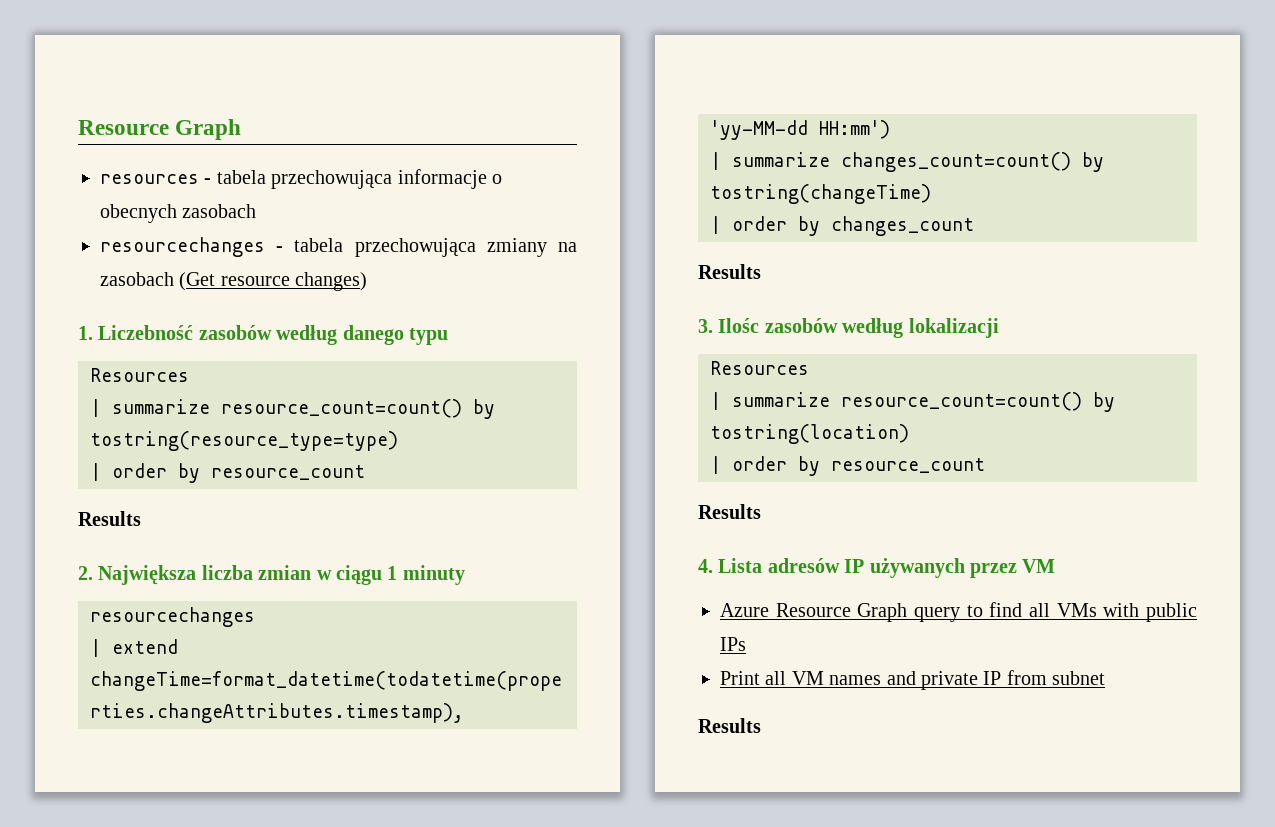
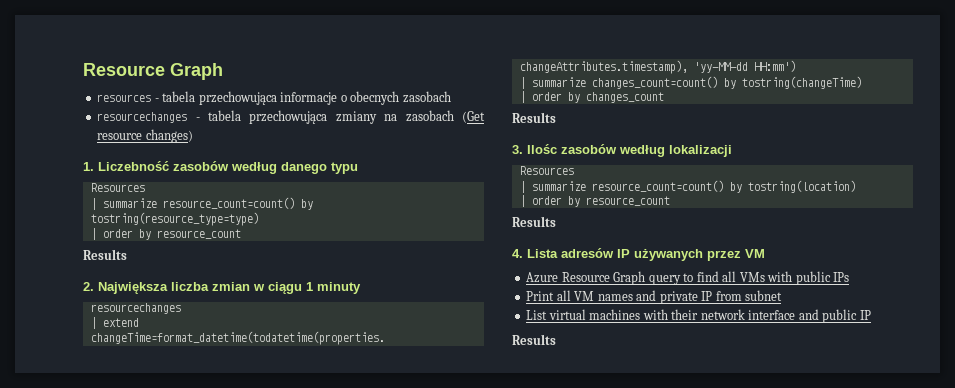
+ List virtual machines with their network interface and public IP

